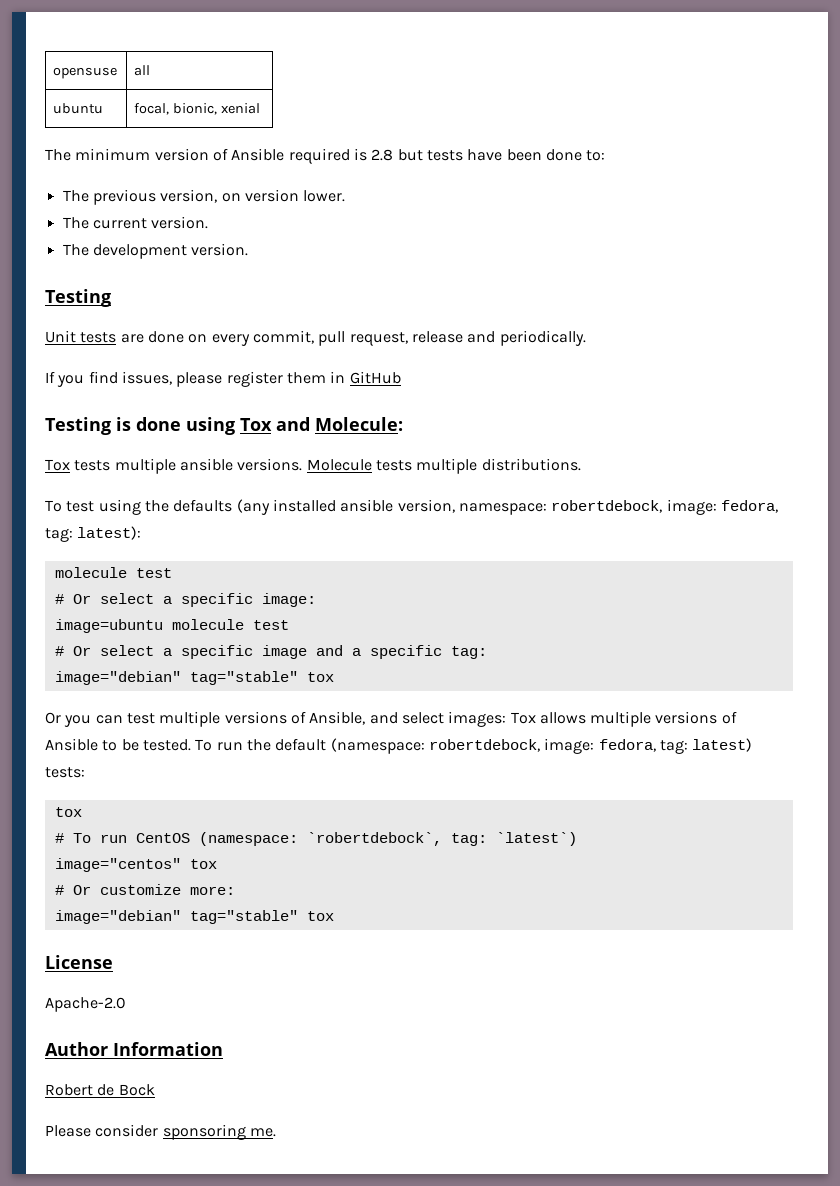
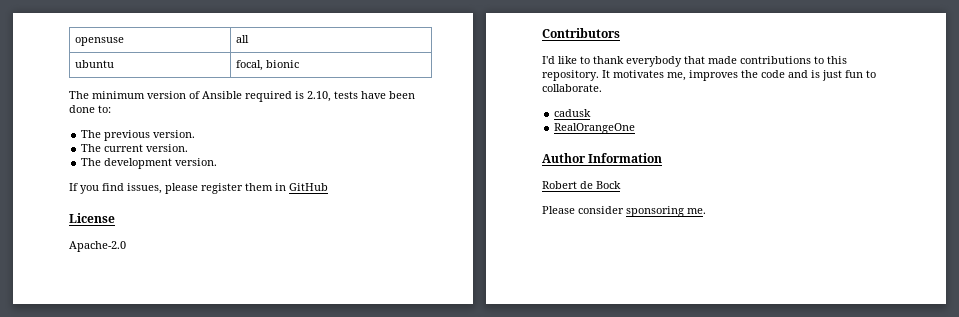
- ubuntu | focal, bionic, xenial
+ ubuntu | focal, bionic
- The minimum version of Ansible required is 2.8 but tests have been done to:
+ The minimum version of Ansible required is 2.10, tests have been done to:
- The previous version, on version lower.
+ The previous version.
  The development version.
- Testing
- Unit tests are done on every commit, pull request, release and periodically.
- Testing is done using Tox and Molecule:
- Tox tests multiple ansible versions. Molecule tests multiple distributions.
- To test using the defaults (any installed ansible version, namespace: robertdebock, image: fedora, tag: latest):
- molecule test
- # Or select a specific image:
- image=ubuntu molecule test
- # Or select a specific image and a specific tag:
- image="debian" tag="stable" tox
- Or you can test multiple versions of Ansible, and select images: Tox allows multiple versions of Ansible to be tested. To run the default (namespace: robertdebock, image: fedora, tag: latest) tests:
- tox
- # To run CentOS (namespace: `robertdebock`, tag: `latest`)
- image="centos" tox
- # Or customize more:
- image="debian" tag="stable" tox
  License
  Apache-2.0
+ Contributors
+ I'd like to thank everybody that made contributions to this repository. It motivates me, improves the code and is just fun to collaborate.
+ cadusk
+ RealOrangeOne

